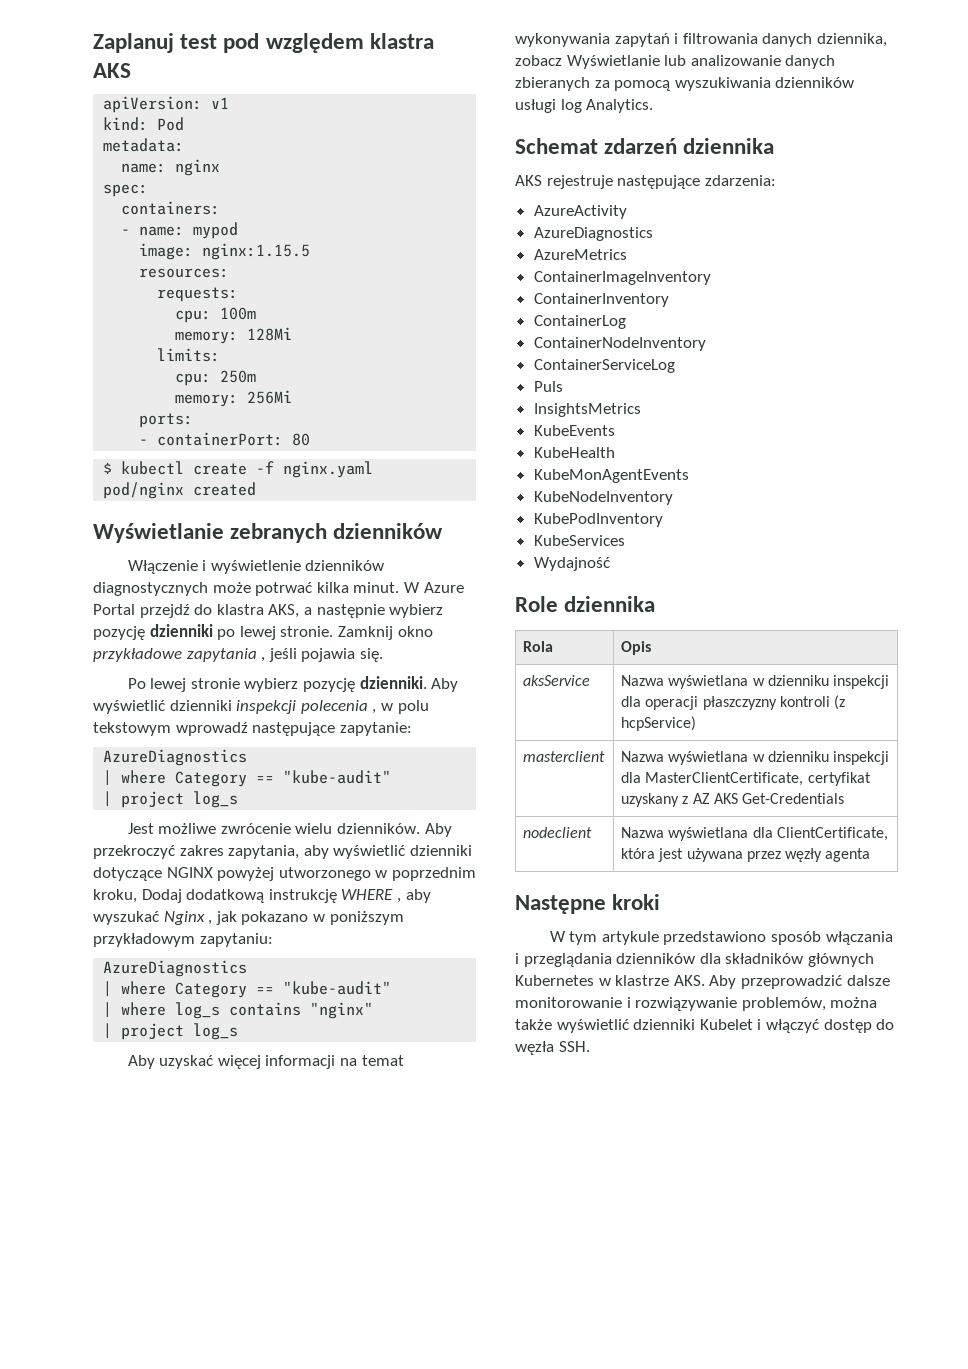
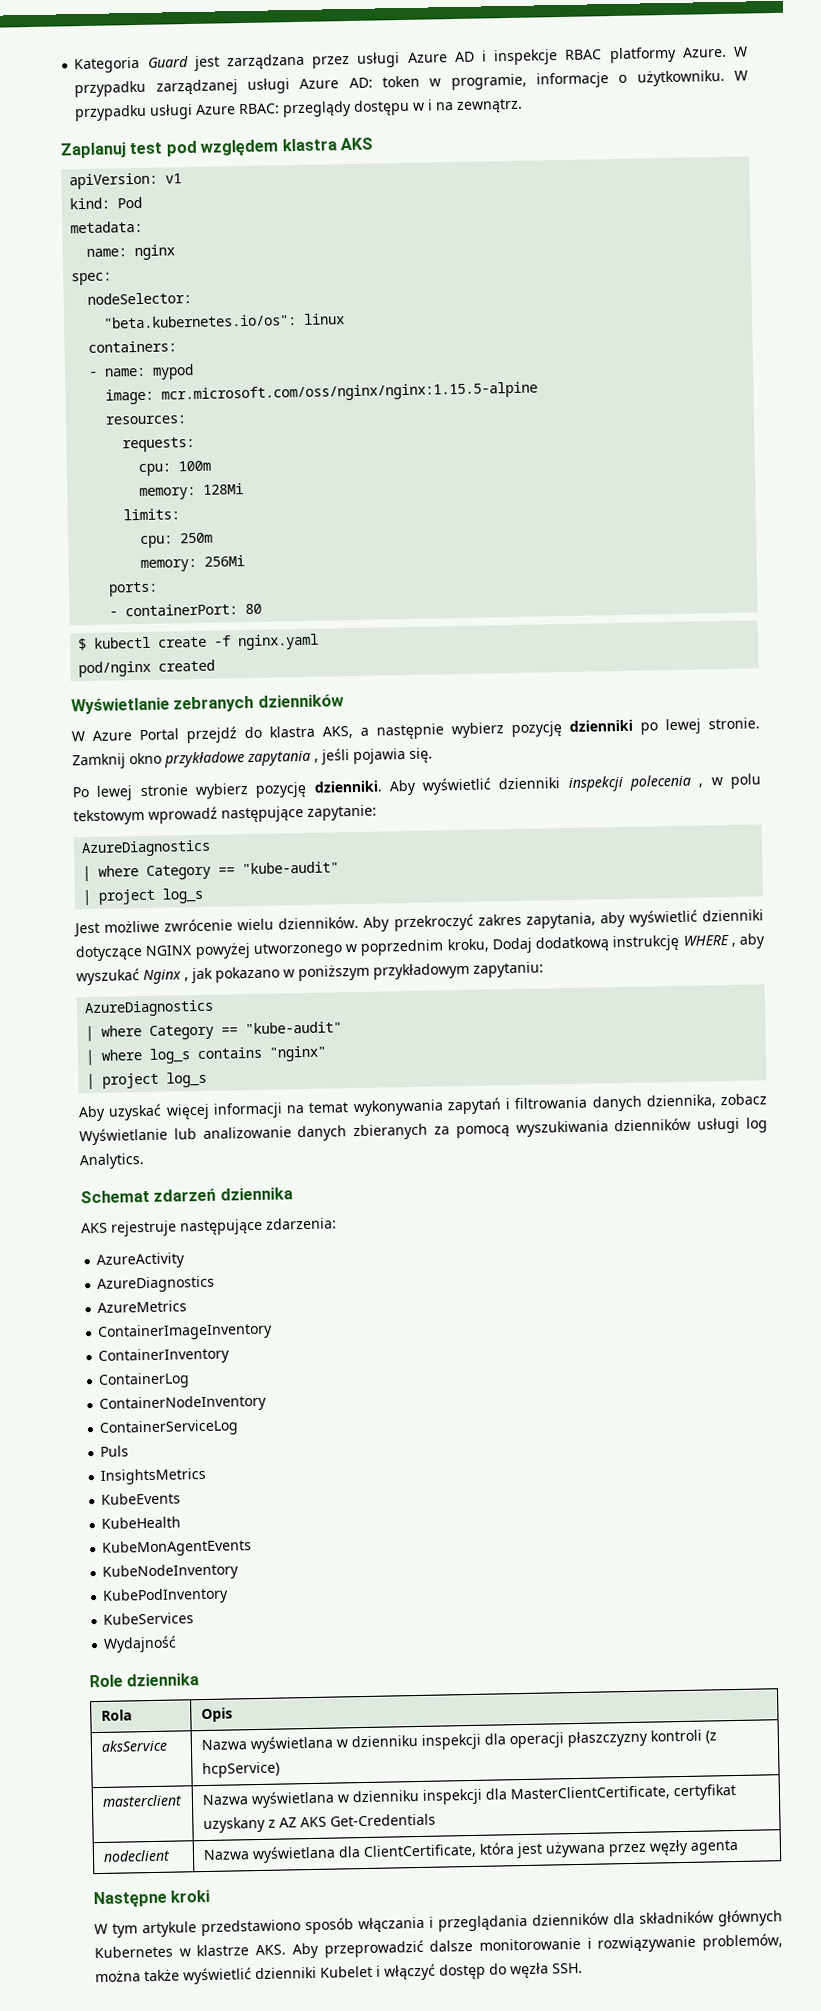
+ Kategoria Guard jest zarządzana przez usługi Azure AD i inspekcje RBAC platformy Azure. W przypadku zarządzanej usługi Azure AD: token w programie, informacje o użytkowniku. W przypadku usługi Azure RBAC: przeglądy dostępu w i na zewnątrz.
+ nodeSelector:
+ "beta.kubernetes.io/os": linux
- image: nginx:1.15.5
+ image: mcr.microsoft.com/oss/nginx/nginx:1.15.5-alpine
- Włączenie i wyświetlenie dzienników diagnostycznych może potrwać kilka minut.

